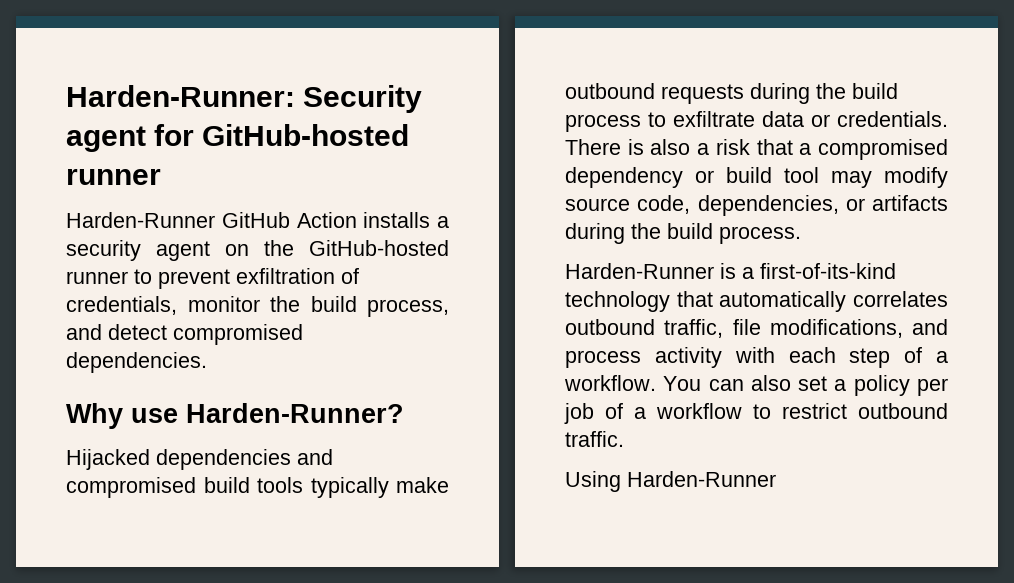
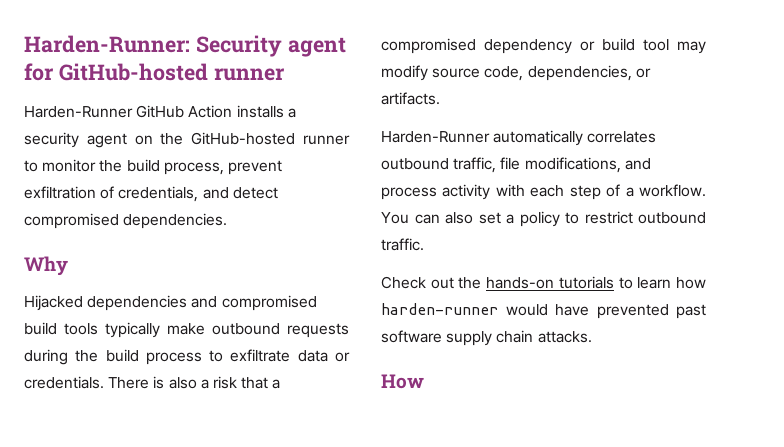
- Harden-Runner GitHub Action installs a security agent on the GitHub-hosted runner to prevent exfiltration of credentials, monitor the build process, and detect compromised dependencies.
+ Harden-Runner GitHub Action installs a security agent on the GitHub-hosted runner to monitor the build process, prevent exfiltration of credentials, and detect compromised dependencies.
- Why use Harden-Runner?
+ Why
- There is also a risk that a compromised dependency or build tool may modify source code, dependencies, or artifacts during the build process.
- Harden-Runner is a first-of-its-kind technology that automatically correlates outbound traffic, file modifications, and process activity with each step of a workflow.
+ There is also a risk that a compromised dependency or build tool may modify source code, dependencies, or artifacts.
+ Harden-Runner automatically correlates outbound traffic, file modifications, and process activity with each step of a workflow.
- You can also set a policy per job of a workflow to restrict outbound traffic.
+ You can also set a policy to restrict outbound traffic.
- Using Harden-Runner
+ Check out the hands-on tutorials to learn how harden-runner would have prevented past software supply chain attacks.
+ How

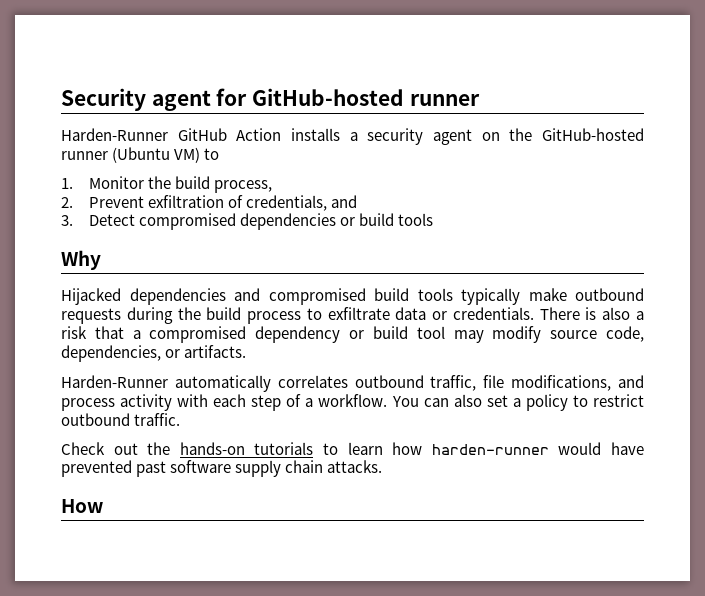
- Harden-Runner: Security agent for GitHub-hosted runner
+ Security agent for GitHub-hosted runner
- Harden-Runner GitHub Action installs a security agent on the GitHub-hosted runner to monitor the build process, prevent exfiltration of credentials, and detect compromised dependencies.
+ Harden-Runner GitHub Action installs a security agent on the GitHub-hosted runner (Ubuntu VM) to
+ 1. Monitor the build process,
+ 2. Prevent exfiltration of credentials, and
+ 3. Detect compromised dependencies or build tools

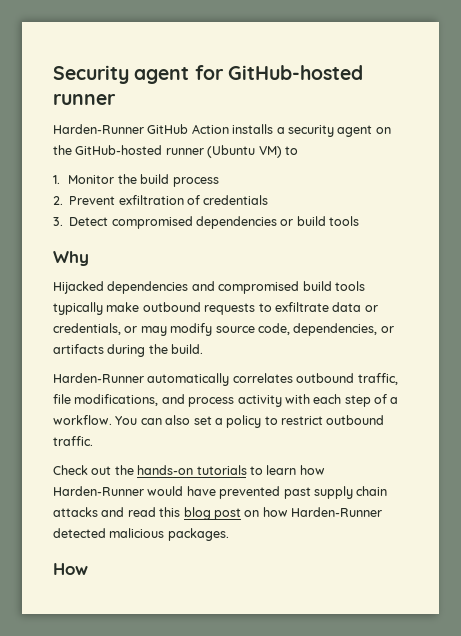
- 1. Monitor the build process,
+ 1. Monitor the build process
- 2. Prevent exfiltration of credentials, and
+ 2. Prevent exfiltration of credentials
- Hijacked dependencies and compromised build tools typically make outbound requests during the build process to exfiltrate data or credentials. There is also a risk that a compromised dependency or build tool may modify source code, dependencies, or artifacts.
+ Hijacked dependencies and compromised build tools typically make outbound requests to exfiltrate data or credentials, or may modify source code, dependencies, or artifacts during the build.
- Check out the hands-on tutorials to learn how harden-runner would have prevented past software supply chain attacks.
+ Check out the hands-on tutorials to learn how Harden-Runner would have prevented past supply chain attacks and read this blog post on how Harden-Runner detected malicious packages.

